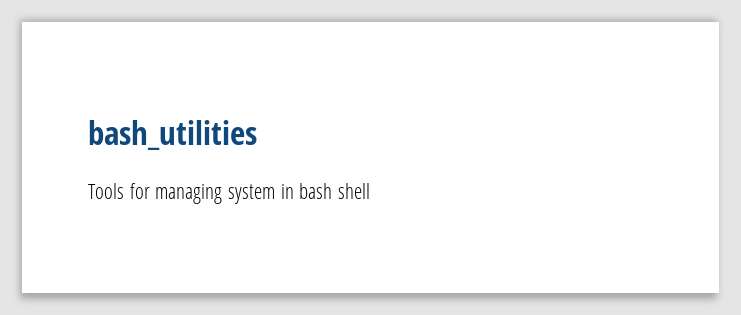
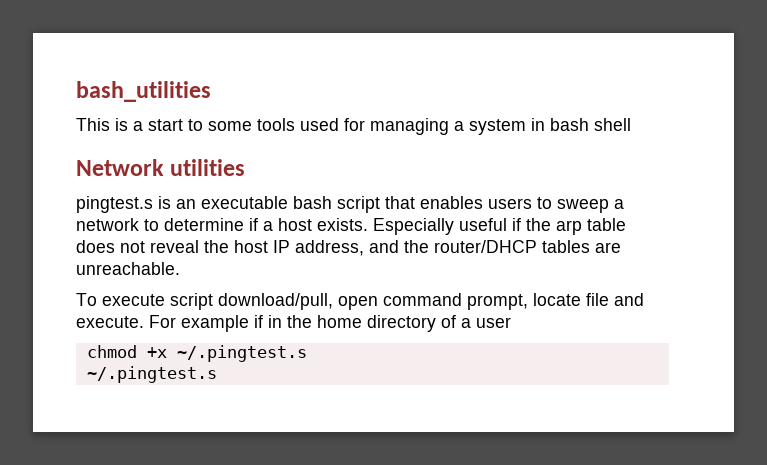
- Tools for managing system in bash shell
+ This is a start to some tools used for managing a system in bash shell
+ Network utilities
+ pingtest.s is an executable bash script that enables users to sweep a network to determine if a host exists. Especially useful if the arp table does not reveal the host IP address, and the router/DHCP tables are unreachable.
+ To execute script download/pull, open command prompt, locate file and execute. For example if in the home directory of a user
+ chmod +x ~/.pingtest.s
+ ~/.pingtest.s

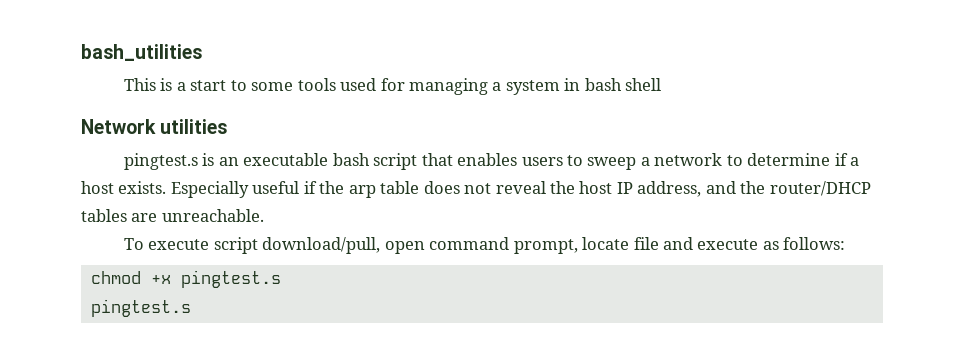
- To execute script download/pull, open command prompt, locate file and execute. For example if in the home directory of a user
+ To execute script download/pull, open command prompt, locate file and execute as follows:
- chmod +x ~/.pingtest.s
- ~/.pingtest.s
+ chmod +x pingtest.s
+ pingtest.s

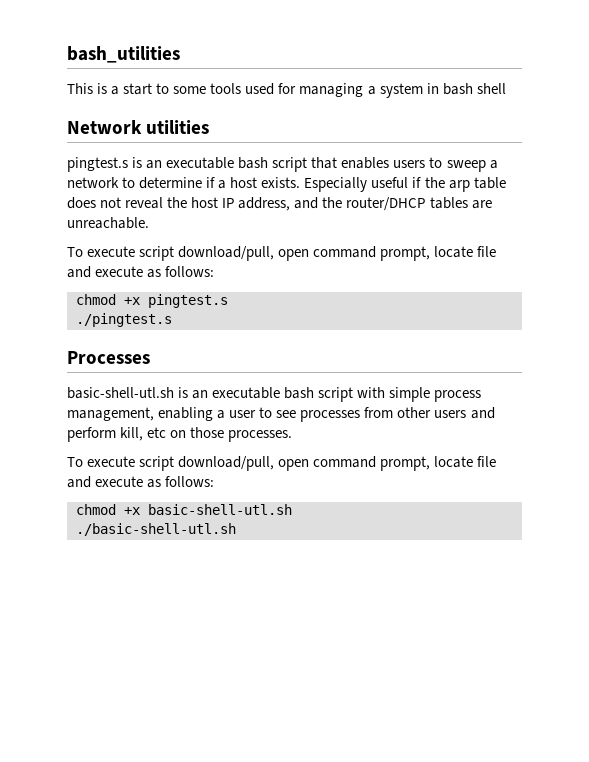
  chmod +x pingtest.s
- pingtest.s
+ ./pingtest.s
+ Processes
+ basic-shell-utl.sh is an executable bash script with simple process management, enabling a user to see processes from other users and perform kill, etc on those processes.
+ To execute script download/pull, open command prompt, locate file and execute as follows:
+ chmod +x basic-shell-utl.sh
+ ./basic-shell-utl.sh

